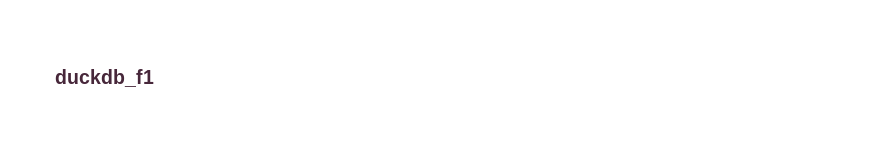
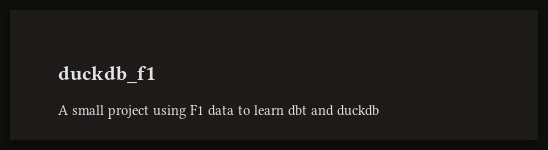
+ A small project using F1 data to learn dbt and duckdb

